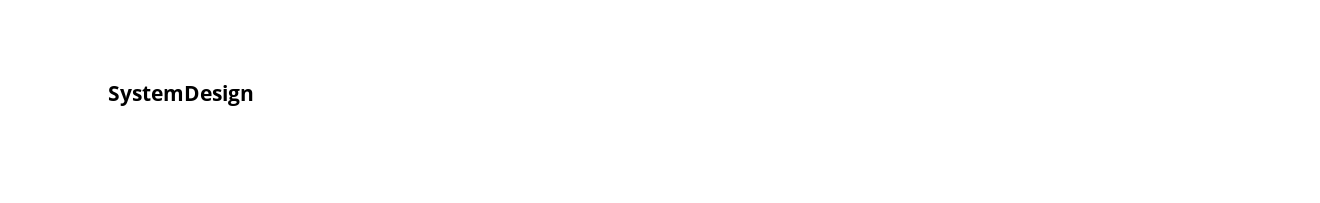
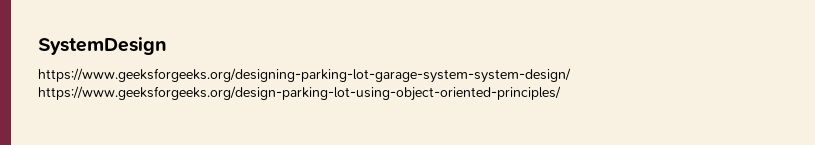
+ https://www.geeksforgeeks.org/designing-parking-lot-garage-system-system-design/ https://www.geeksforgeeks.org/design-parking-lot-using-object-oriented-principles/

